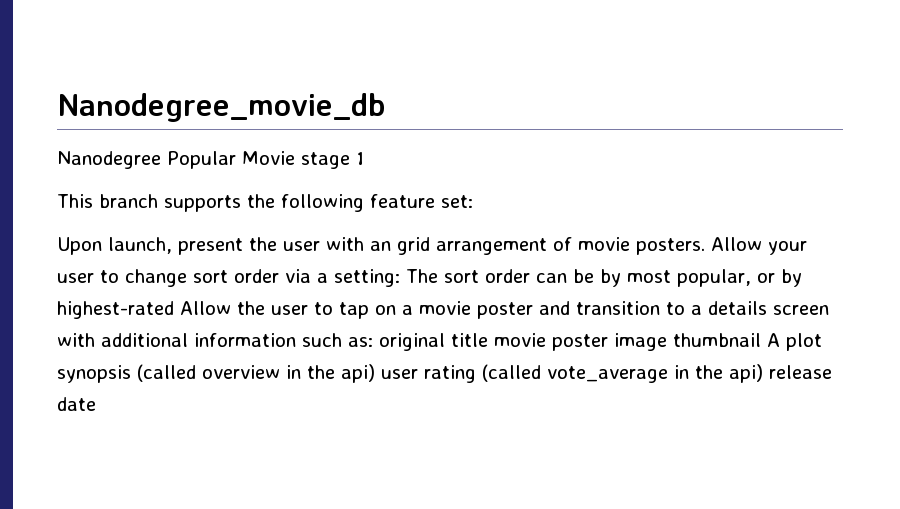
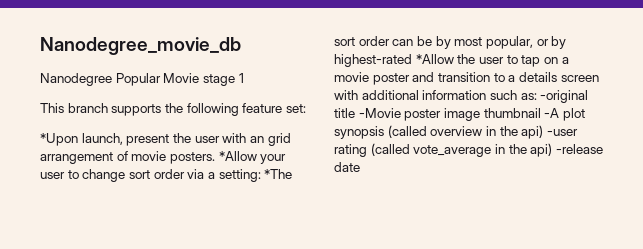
- Upon launch, present the user with an grid arrangement of movie posters.
+ *Upon launch, present the user with an grid arrangement of movie posters.
- Allow your user to change sort order via a setting: The sort order can be by most popular, or by highest-rated Allow the user to tap on a movie poster and transition to a details screen with additional information such as: original title movie poster image thumbnail A plot synopsis (called overview in the api) user rating (called vote_average in the api) release date
+ *Allow your user to change sort order via a setting: *The sort order can be by most popular, or by highest-rated *Allow the user to tap on a movie poster and transition to a details screen with additional information such as: -original title -Movie poster image thumbnail -A plot synopsis (called overview in the api) -user rating (called vote_average in the api) -release date

